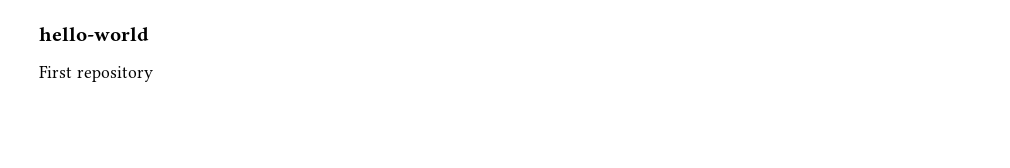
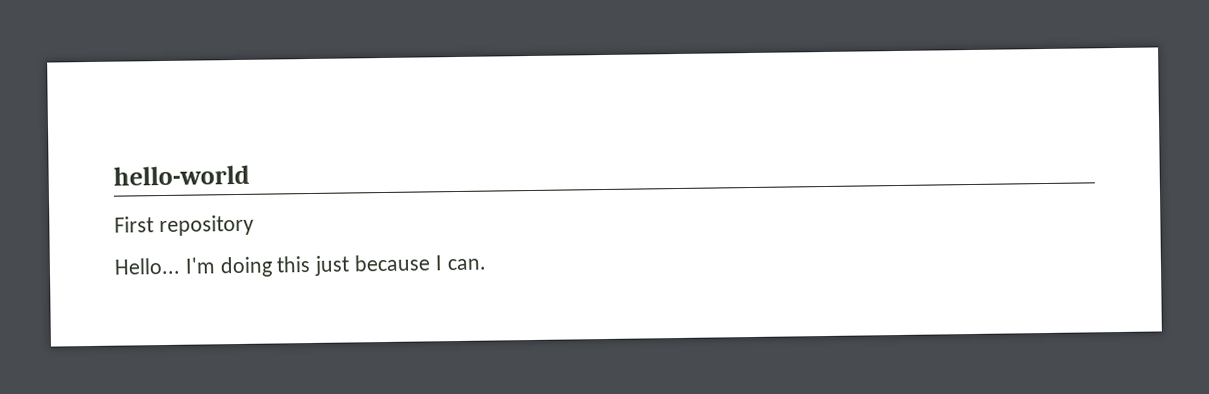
+ Hello... I'm doing this just because I can.

